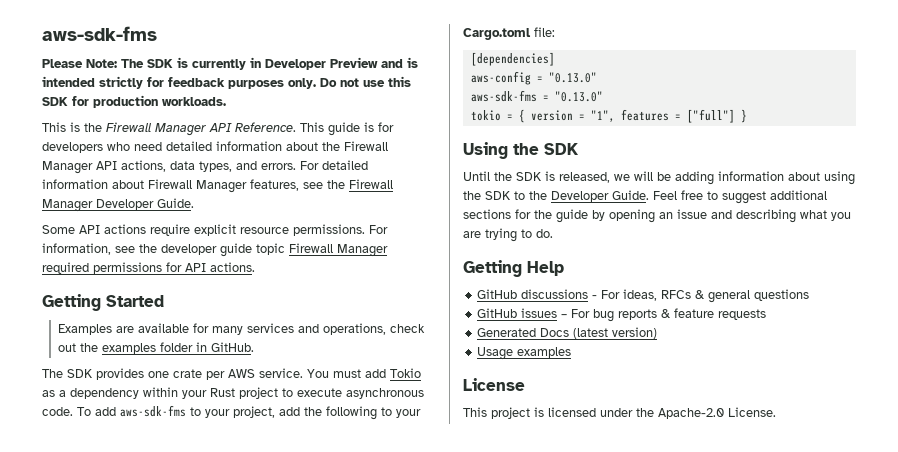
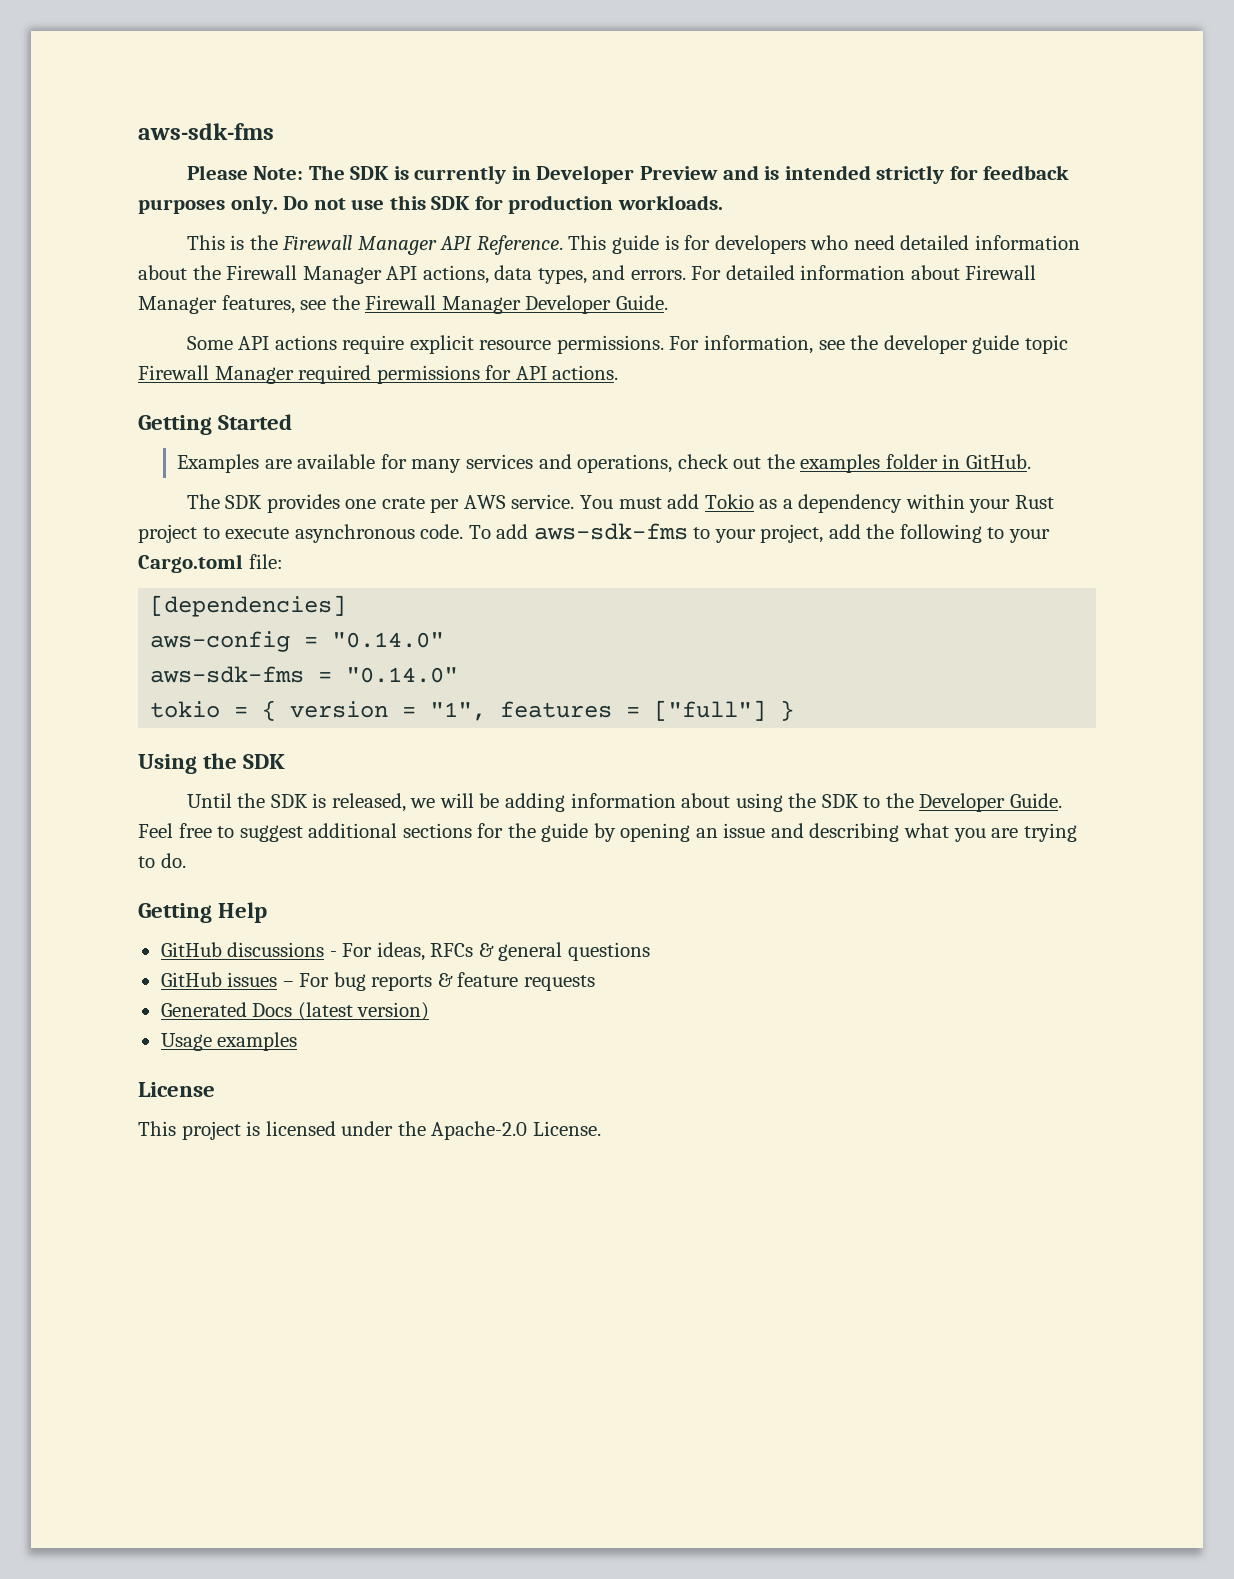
- aws-config = "0.13.0"
+ aws-config = "0.14.0"
- aws-sdk-fms = "0.13.0"
+ aws-sdk-fms = "0.14.0"

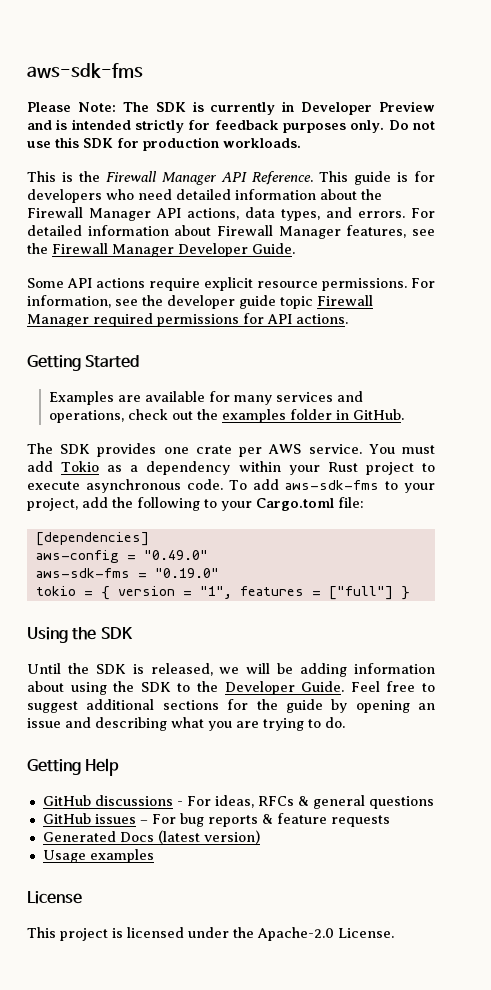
- aws-config = "0.14.0"
+ aws-config = "0.49.0"
- aws-sdk-fms = "0.14.0"
+ aws-sdk-fms = "0.19.0"

